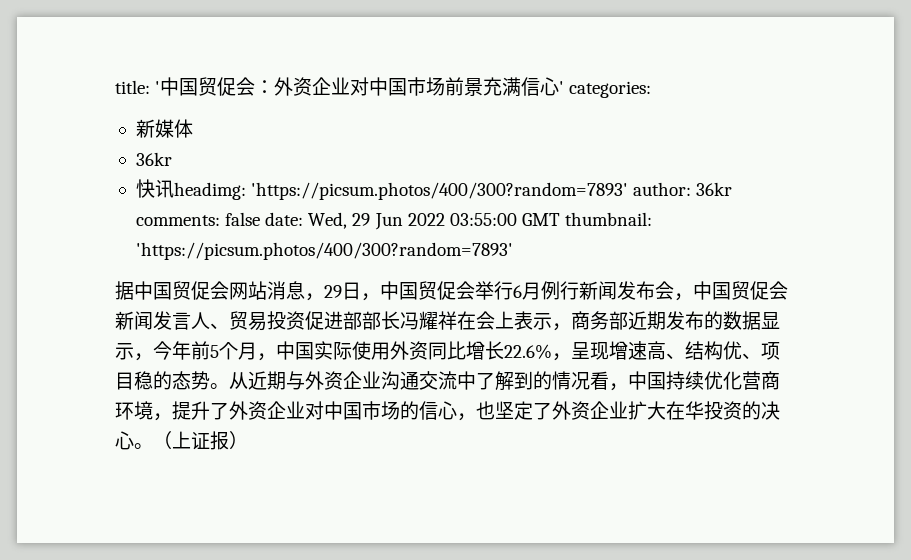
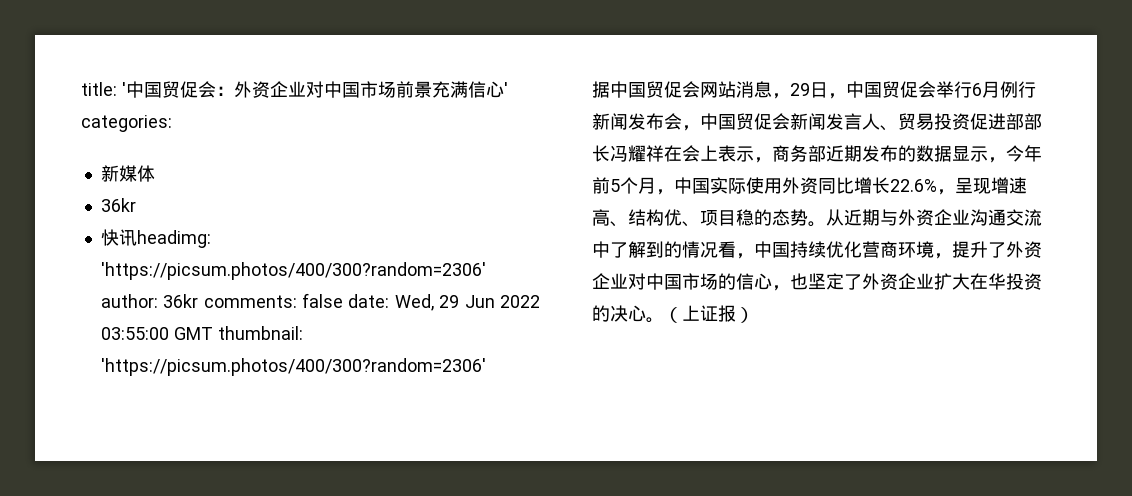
- 快讯headimg: 'https://picsum.photos/400/300?random=7893' author: 36kr comments: false date: Wed, 29 Jun 2022 03:55:00 GMT thumbnail: 'https://picsum.photos/400/300?random=7893'
+ 快讯headimg: 'https://picsum.photos/400/300?random=2306' author: 36kr comments: false date: Wed, 29 Jun 2022 03:55:00 GMT thumbnail: 'https://picsum.photos/400/300?random=2306'

